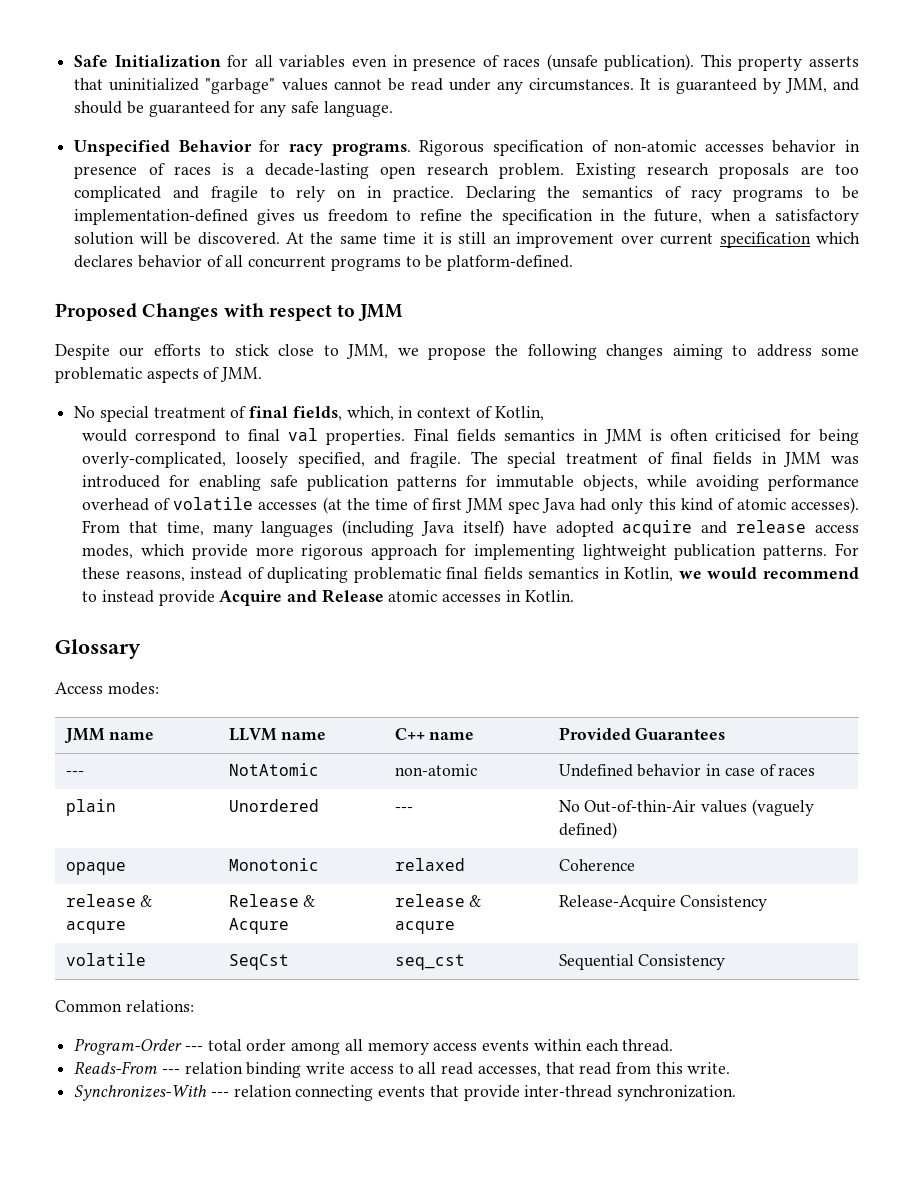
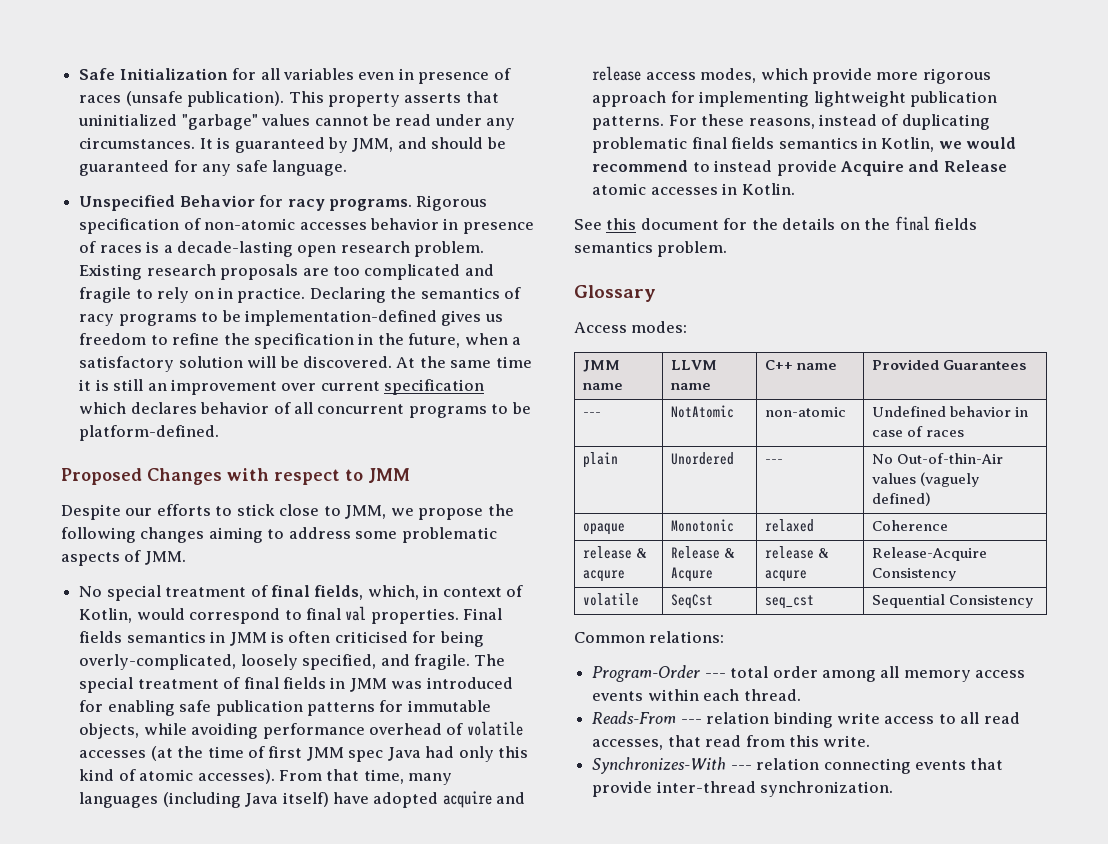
- No special treatment of final fields, which, in context of Kotlin,
- would correspond to final val properties.
+ No special treatment of final fields, which, in context of Kotlin, would correspond to final val properties.
+ See this document for the details on the final fields semantics problem.

